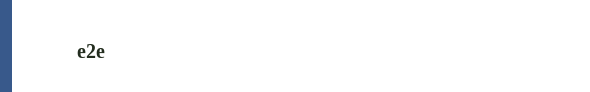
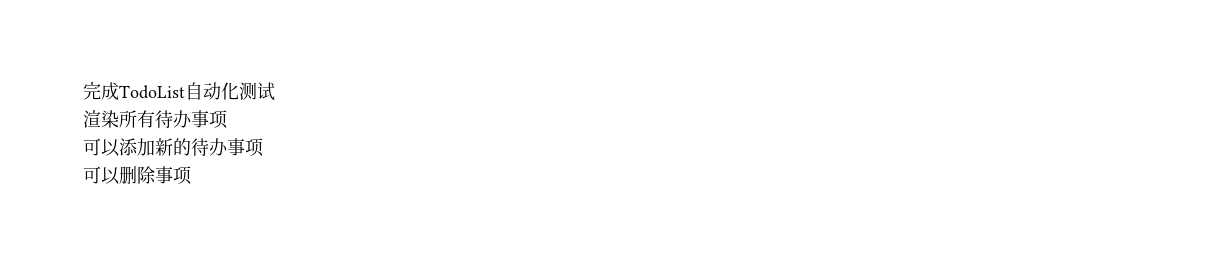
- e2e
+ 完成TodoList自动化测试
+ 渲染所有待办事项
+ 可以添加新的待办事项
+ 可以删除事项

